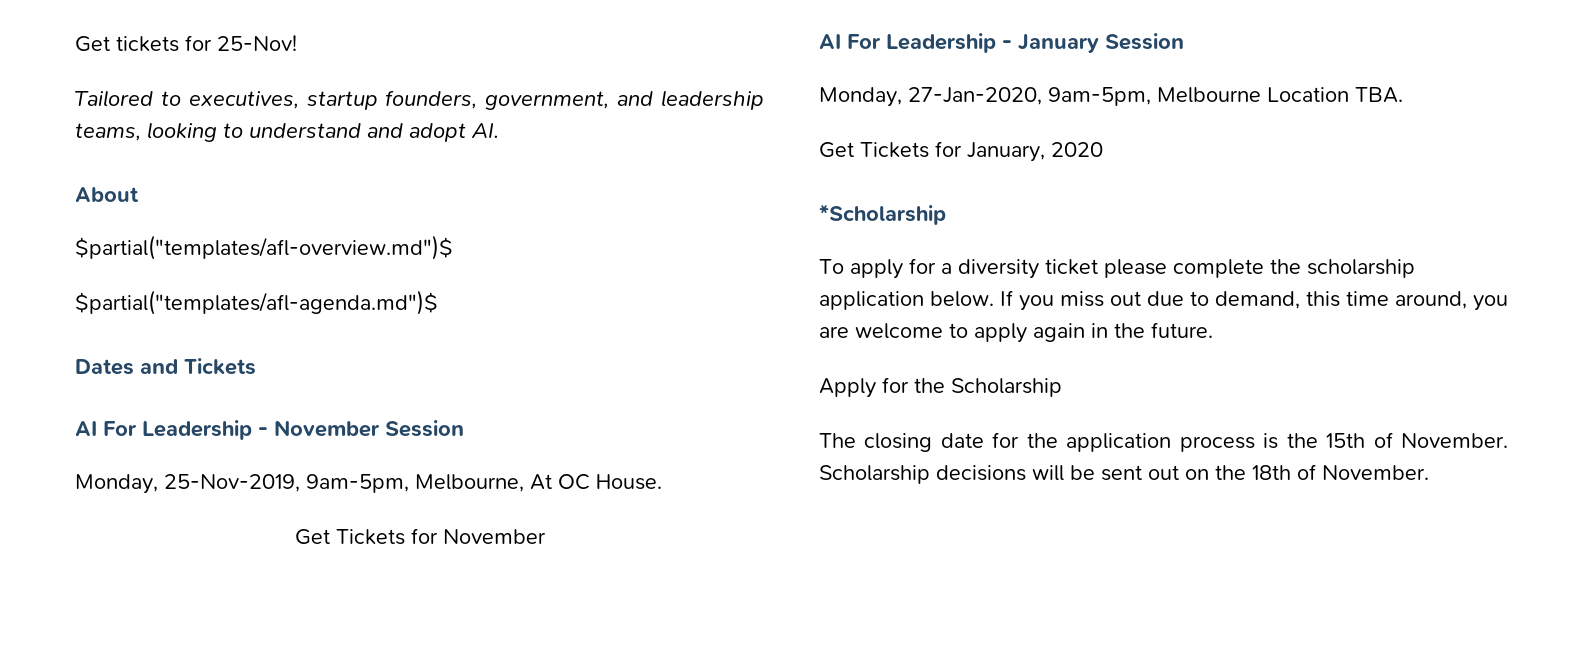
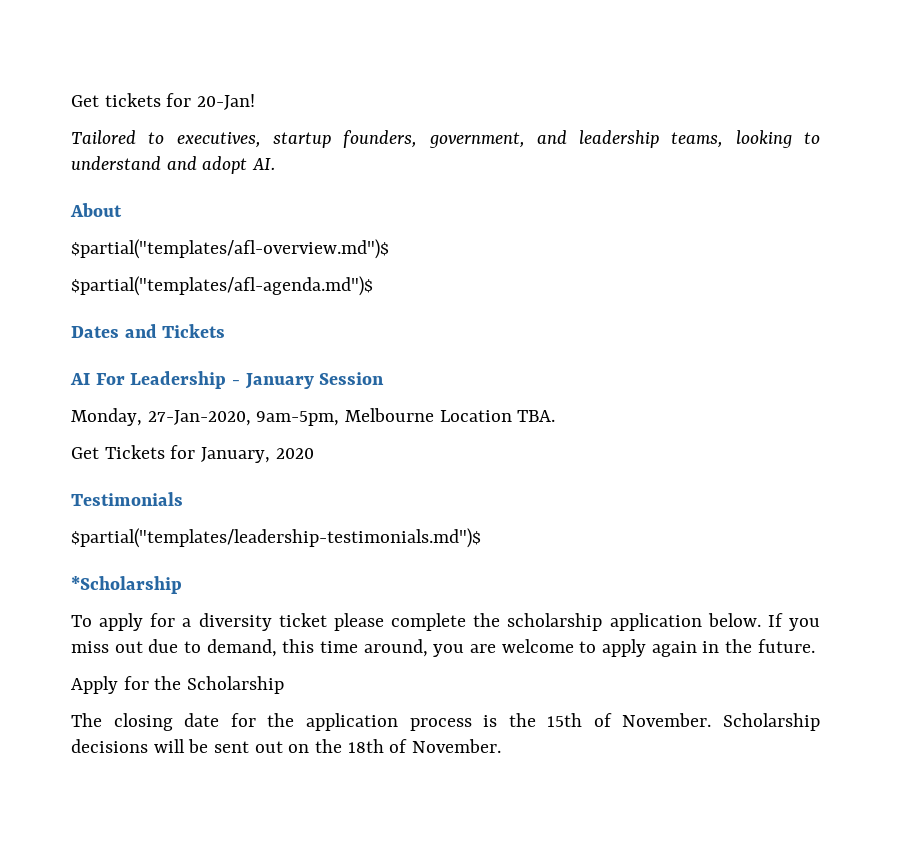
- Get tickets for 25-Nov!
+ Get tickets for 20-Jan!
- AI For Leadership - November Session
- Monday, 25-Nov-2019, 9am-5pm, Melbourne, At OC House.
- Get Tickets for November
+ Testimonials
+ $partial("templates/leadership-testimonials.md")$

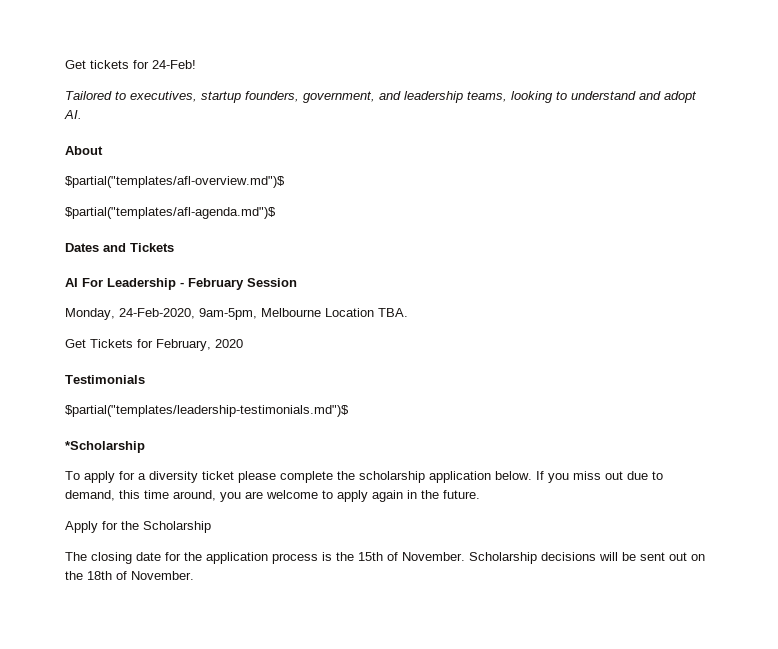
- Get tickets for 20-Jan!
+ Get tickets for 24-Feb!
- AI For Leadership - January Session
+ AI For Leadership - February Session
- Monday, 27-Jan-2020, 9am-5pm, Melbourne Location TBA.
+ Monday, 24-Feb-2020, 9am-5pm, Melbourne Location TBA.
- Get Tickets for January, 2020
+ Get Tickets for February, 2020

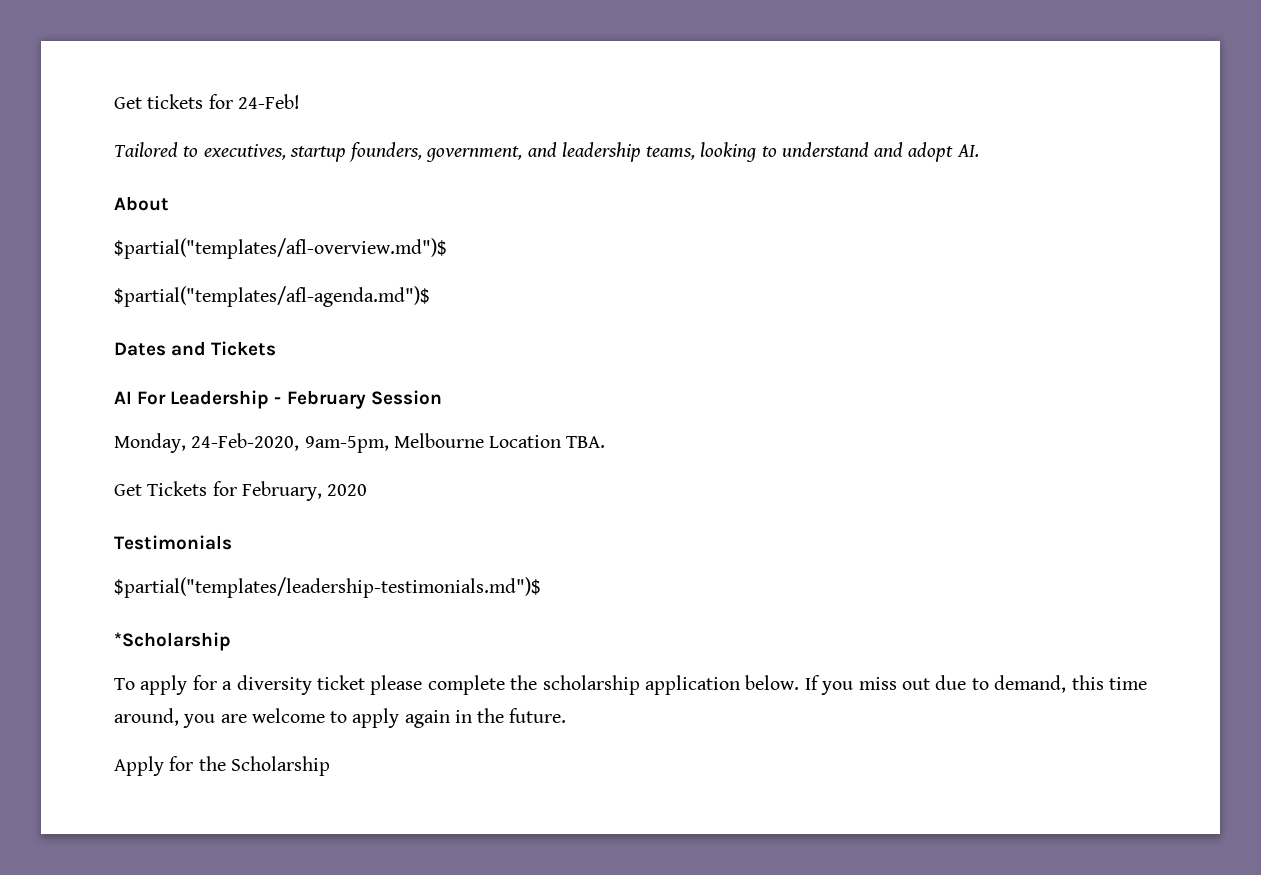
- The closing date for the application process is the 15th of November. Scholarship decisions will be sent out on the 18th of November.

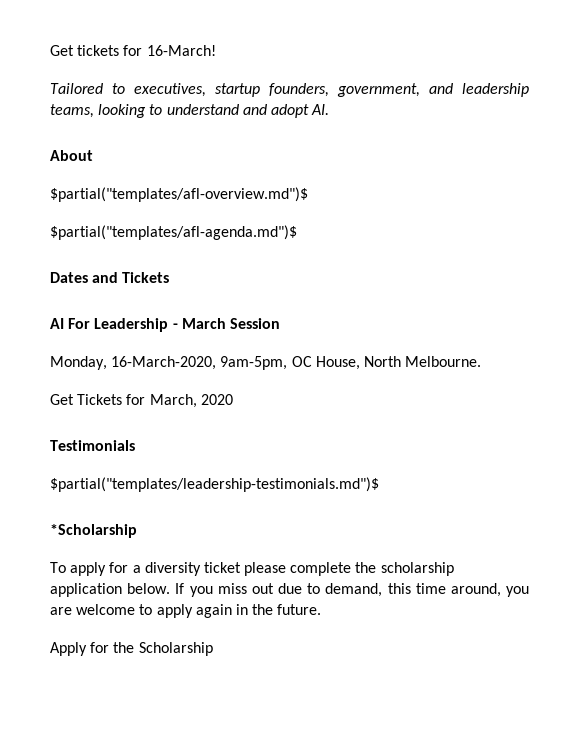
- Get tickets for 24-Feb!
+ Get tickets for 16-March!
- AI For Leadership - February Session
+ AI For Leadership - March Session
- Monday, 24-Feb-2020, 9am-5pm, Melbourne Location TBA.
+ Monday, 16-March-2020, 9am-5pm, OC House, North Melbourne.
- Get Tickets for February, 2020
+ Get Tickets for March, 2020

